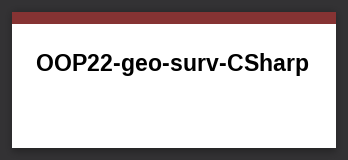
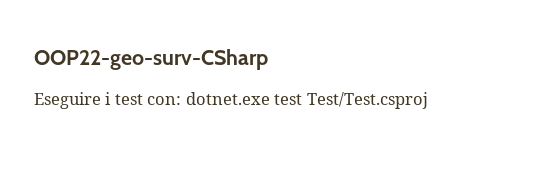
+ Eseguire i test con: dotnet.exe test Test/Test.csproj

